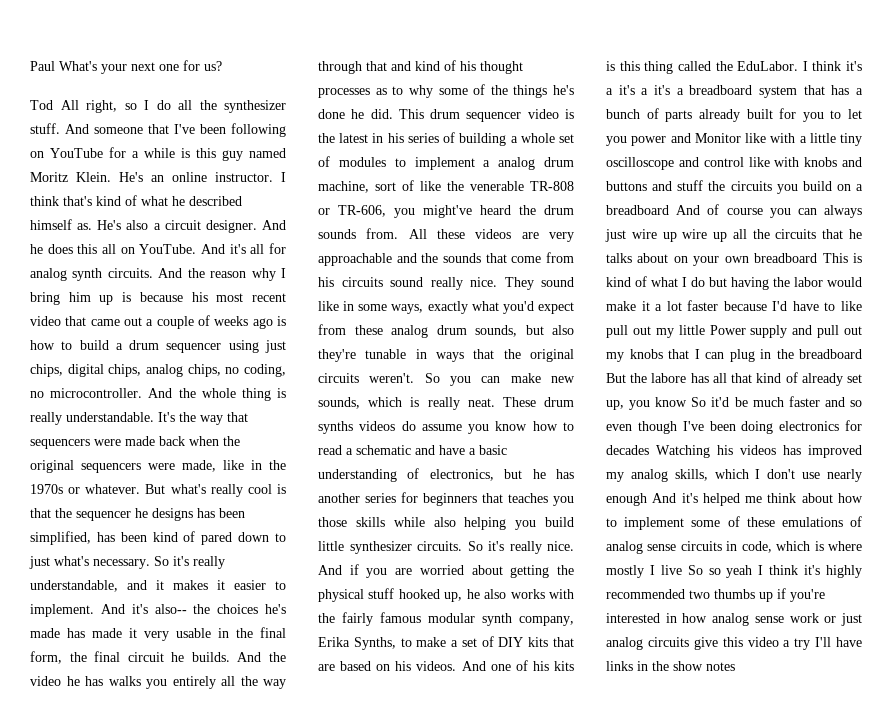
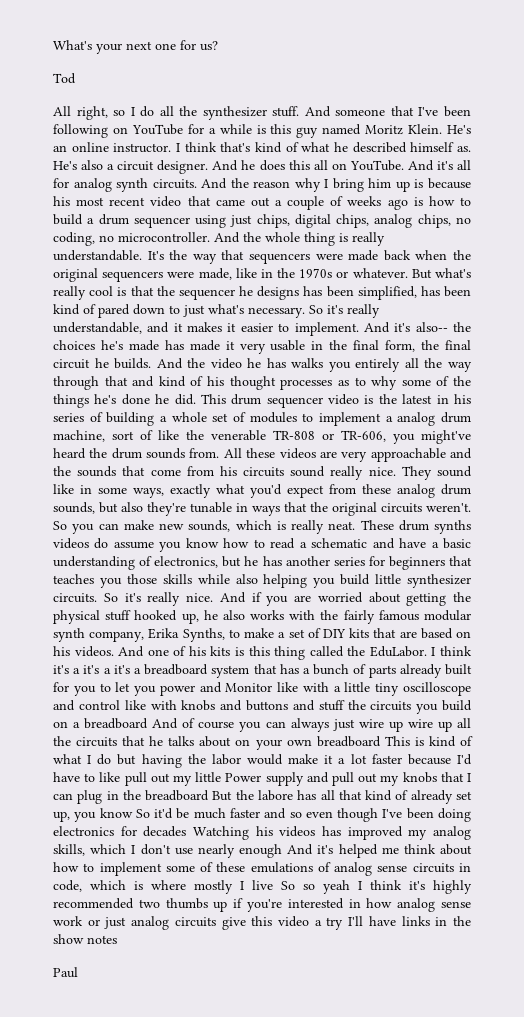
- Paul What's your next one for us?
+ What's your next one for us?
- Tod All right, so I do all the synthesizer stuff.
+ Tod
+ All right, so I do all the synthesizer stuff.
+ Paul

